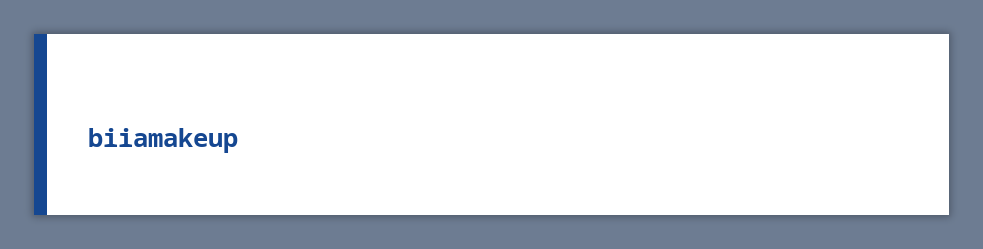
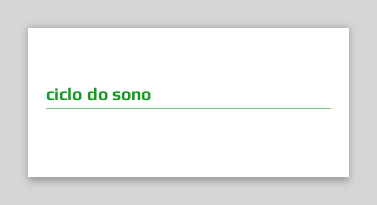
- biiamakeup
+ ciclo do sono

